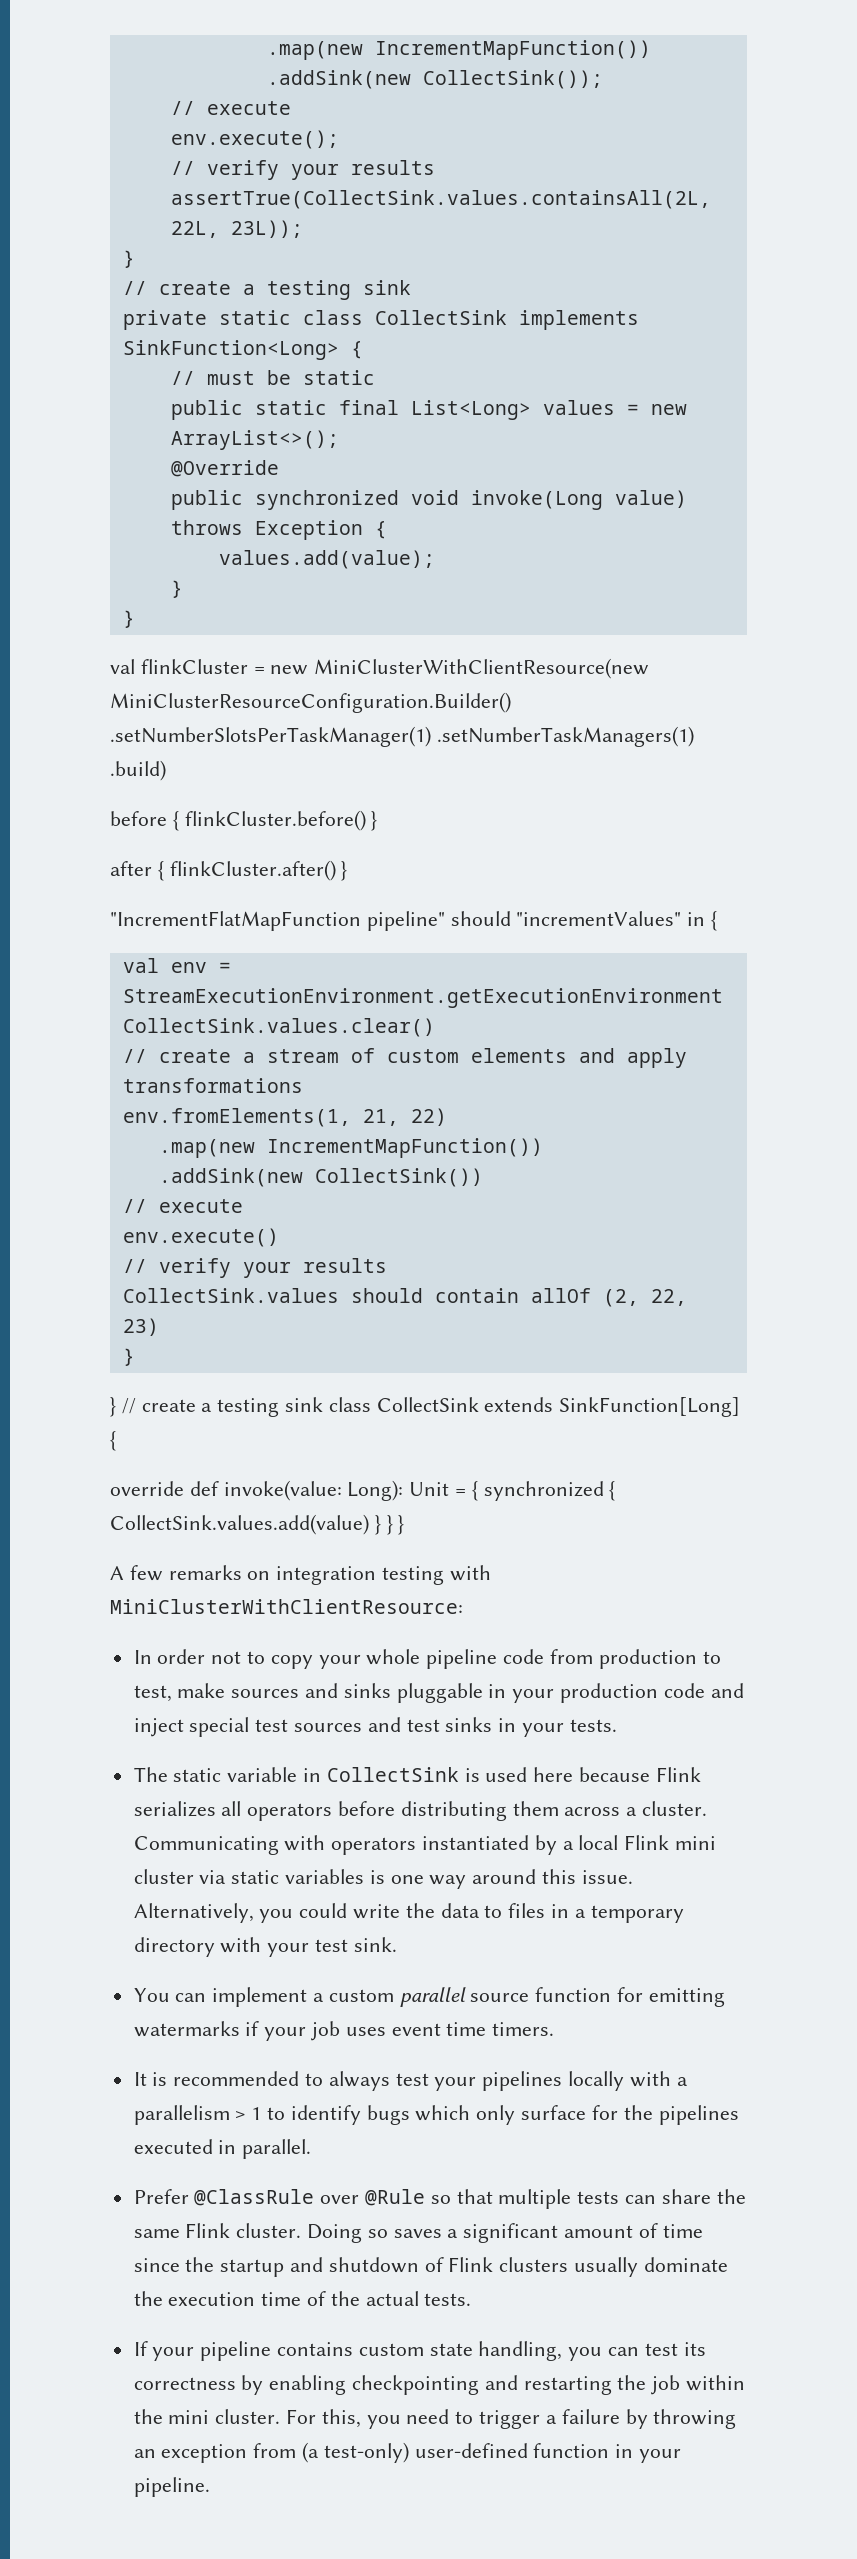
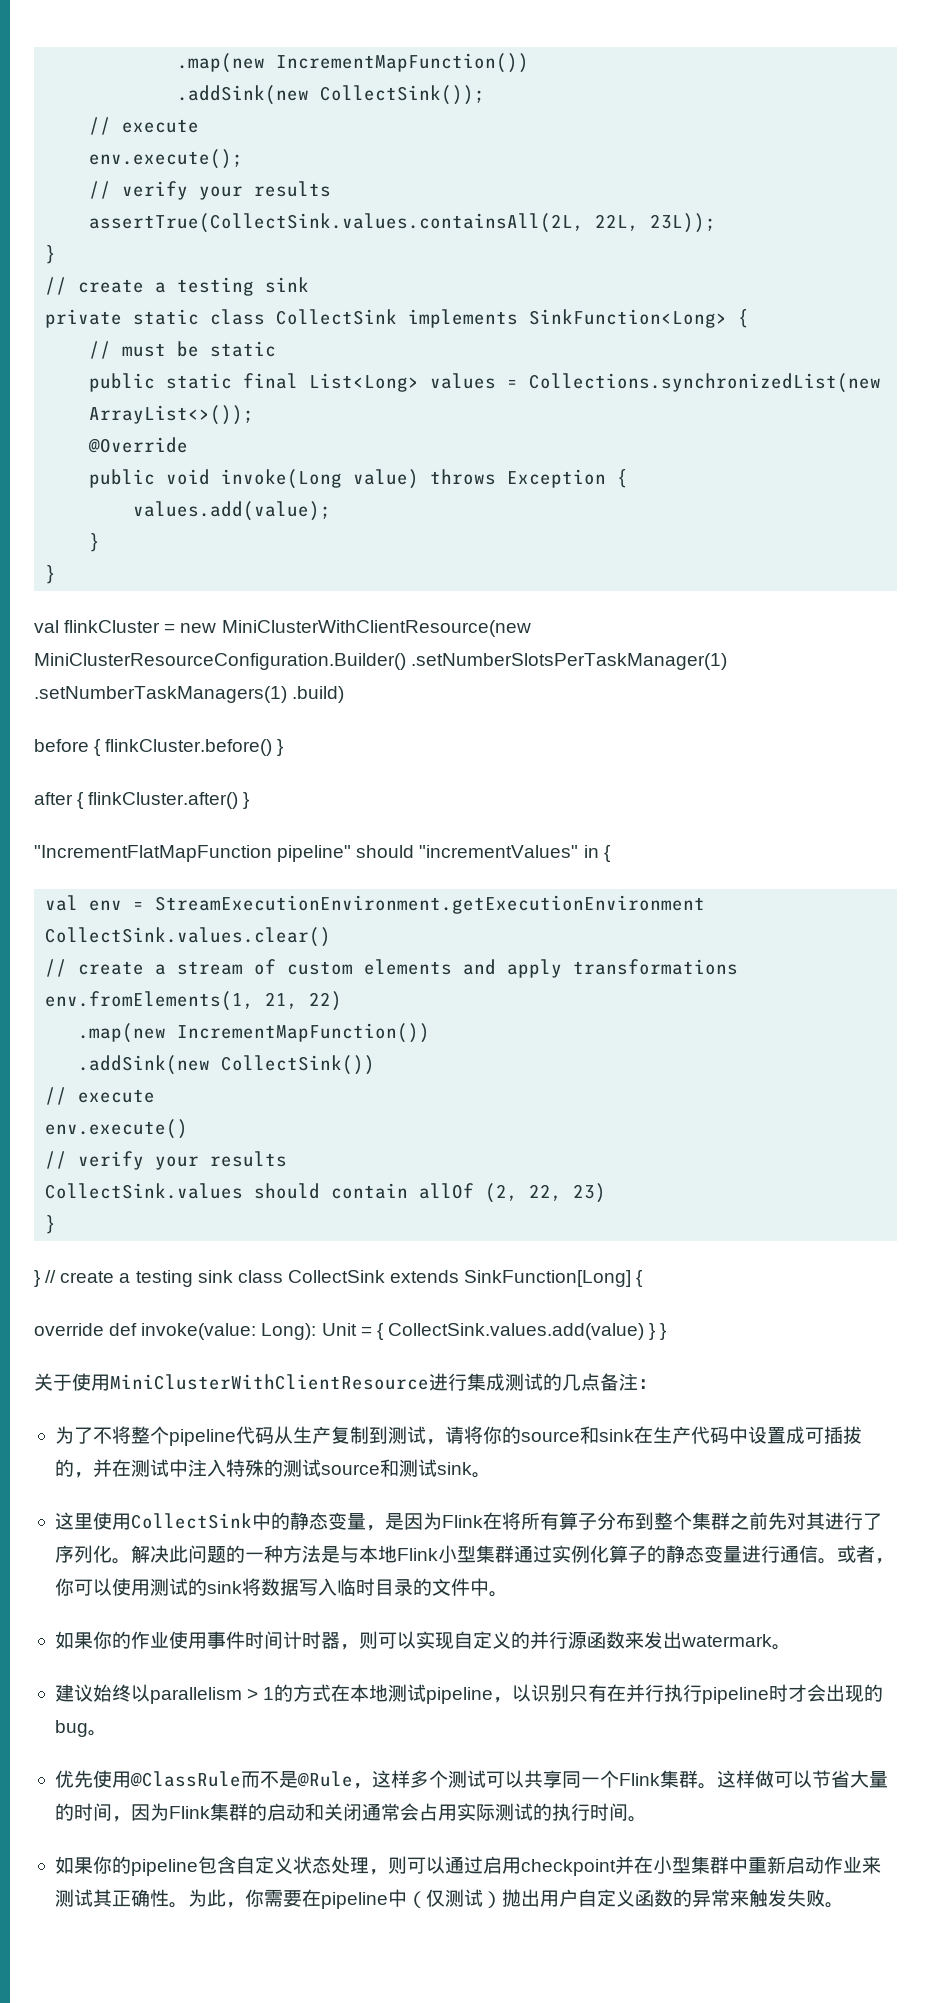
- public static final List<Long> values = new ArrayList<>();
+ public static final List<Long> values = Collections.synchronizedList(new ArrayList<>());
- public synchronized void invoke(Long value) throws Exception {
+ public void invoke(Long value) throws Exception {
- override def invoke(value: Long): Unit = { synchronized { CollectSink.values.add(value) } } }
- A few remarks on integration testing with MiniClusterWithClientResource:
- In order not to copy your whole pipeline code from production to test, make sources and sinks pluggable in your production code and inject special test sources and test sinks in your tests.
- The static variable in CollectSink is used here because Flink serializes all operators before distributing them across a cluster. Communicating with operators instantiated by a local Flink mini cluster via static variables is one way around this issue. Alternatively, you could write the data to files in a temporary directory with your test sink.
- You can implement a custom parallel source function for emitting watermarks if your job uses event time timers.
- It is recommended to always test your pipelines locally with a parallelism > 1 to identify bugs which only surface for the pipelines executed in parallel.
- Prefer @ClassRule over @Rule so that multiple tests can share the same Flink cluster. Doing so saves a significant amount of time since the startup and shutdown of Flink clusters usually dominate the execution time of the actual tests.
- If your pipeline contains custom state handling, you can test its correctness by enabling checkpointing and restarting the job within the mini cluster. For this, you need to trigger a failure by throwing an exception from (a test-only) user-defined function in your pipeline.
+ override def invoke(value: Long): Unit = { CollectSink.values.add(value) } }
+ 关于使用MiniClusterWithClientResource进行集成测试的几点备注：
+ 为了不将整个pipeline代码从生产复制到测试，请将你的source和sink在生产代码中设置成可插拔的，并在测试中注入特殊的测试source和测试sink。
+ 这里使用CollectSink中的静态变量，是因为Flink在将所有算子分布到整个集群之前先对其进行了序列化。解决此问题的一种方法是与本地Flink小型集群通过实例化算子的静态变量进行通信。或者，你可以使用测试的sink将数据写入临时目录的文件中。
+ 如果你的作业使用事件时间计时器，则可以实现自定义的并行源函数来发出watermark。
+ 建议始终以parallelism > 1的方式在本地测试pipeline，以识别只有在并行执行pipeline时才会出现的bug。
+ 优先使用@ClassRule而不是@Rule，这样多个测试可以共享同一个Flink集群。这样做可以节省大量的时间，因为Flink集群的启动和关闭通常会占用实际测试的执行时间。
+ 如果你的pipeline包含自定义状态处理，则可以通过启用checkpoint并在小型集群中重新启动作业来测试其正确性。为此，你需要在pipeline中（仅测试）抛出用户自定义函数的异常来触发失败。

